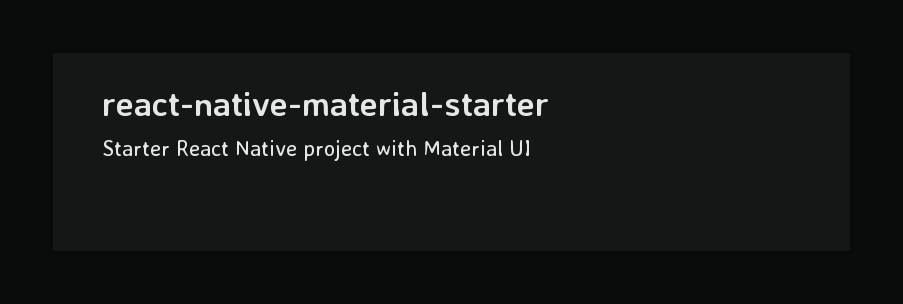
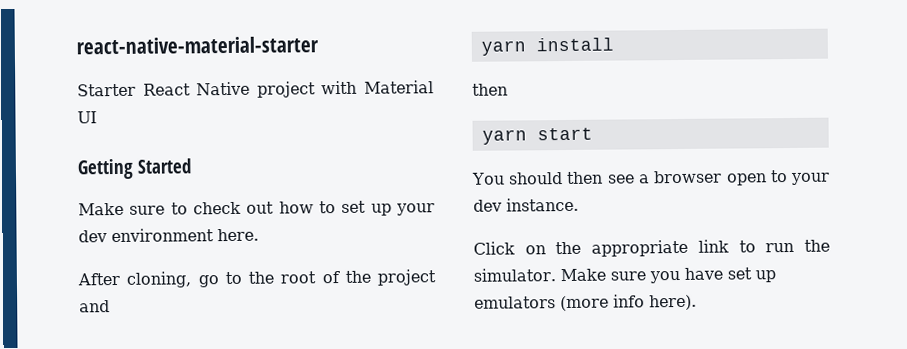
+ Getting Started
+ Make sure to check out how to set up your dev environment here.
+ After cloning, go to the root of the project and
+ yarn install
+ then
+ yarn start
+ You should then see a browser open to your dev instance.
+ Click on the appropriate link to run the simulator. Make sure you have set up emulators (more info here).

